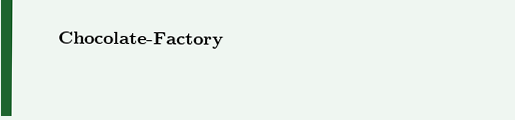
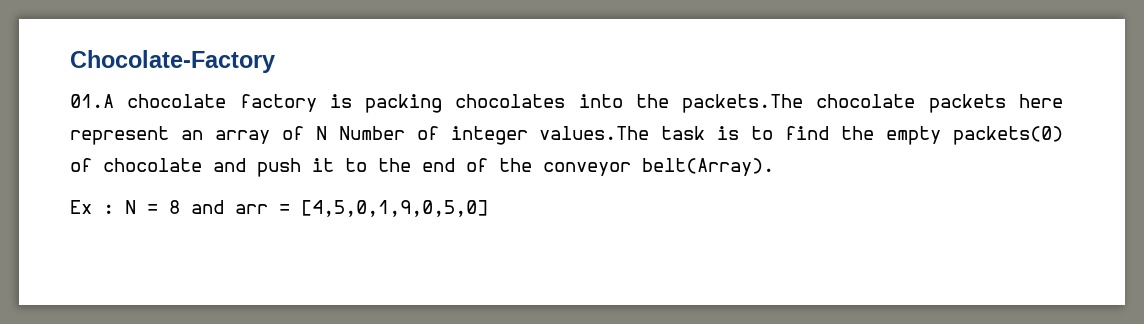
+ 01.A chocolate factory is packing chocolates into the packets.The chocolate packets here represent an array of N Number of integer values.The task is to find the empty packets(0) of chocolate and push it to the end of the conveyor belt(Array).
+ Ex : N = 8 and arr = [4,5,0,1,9,0,5,0]

